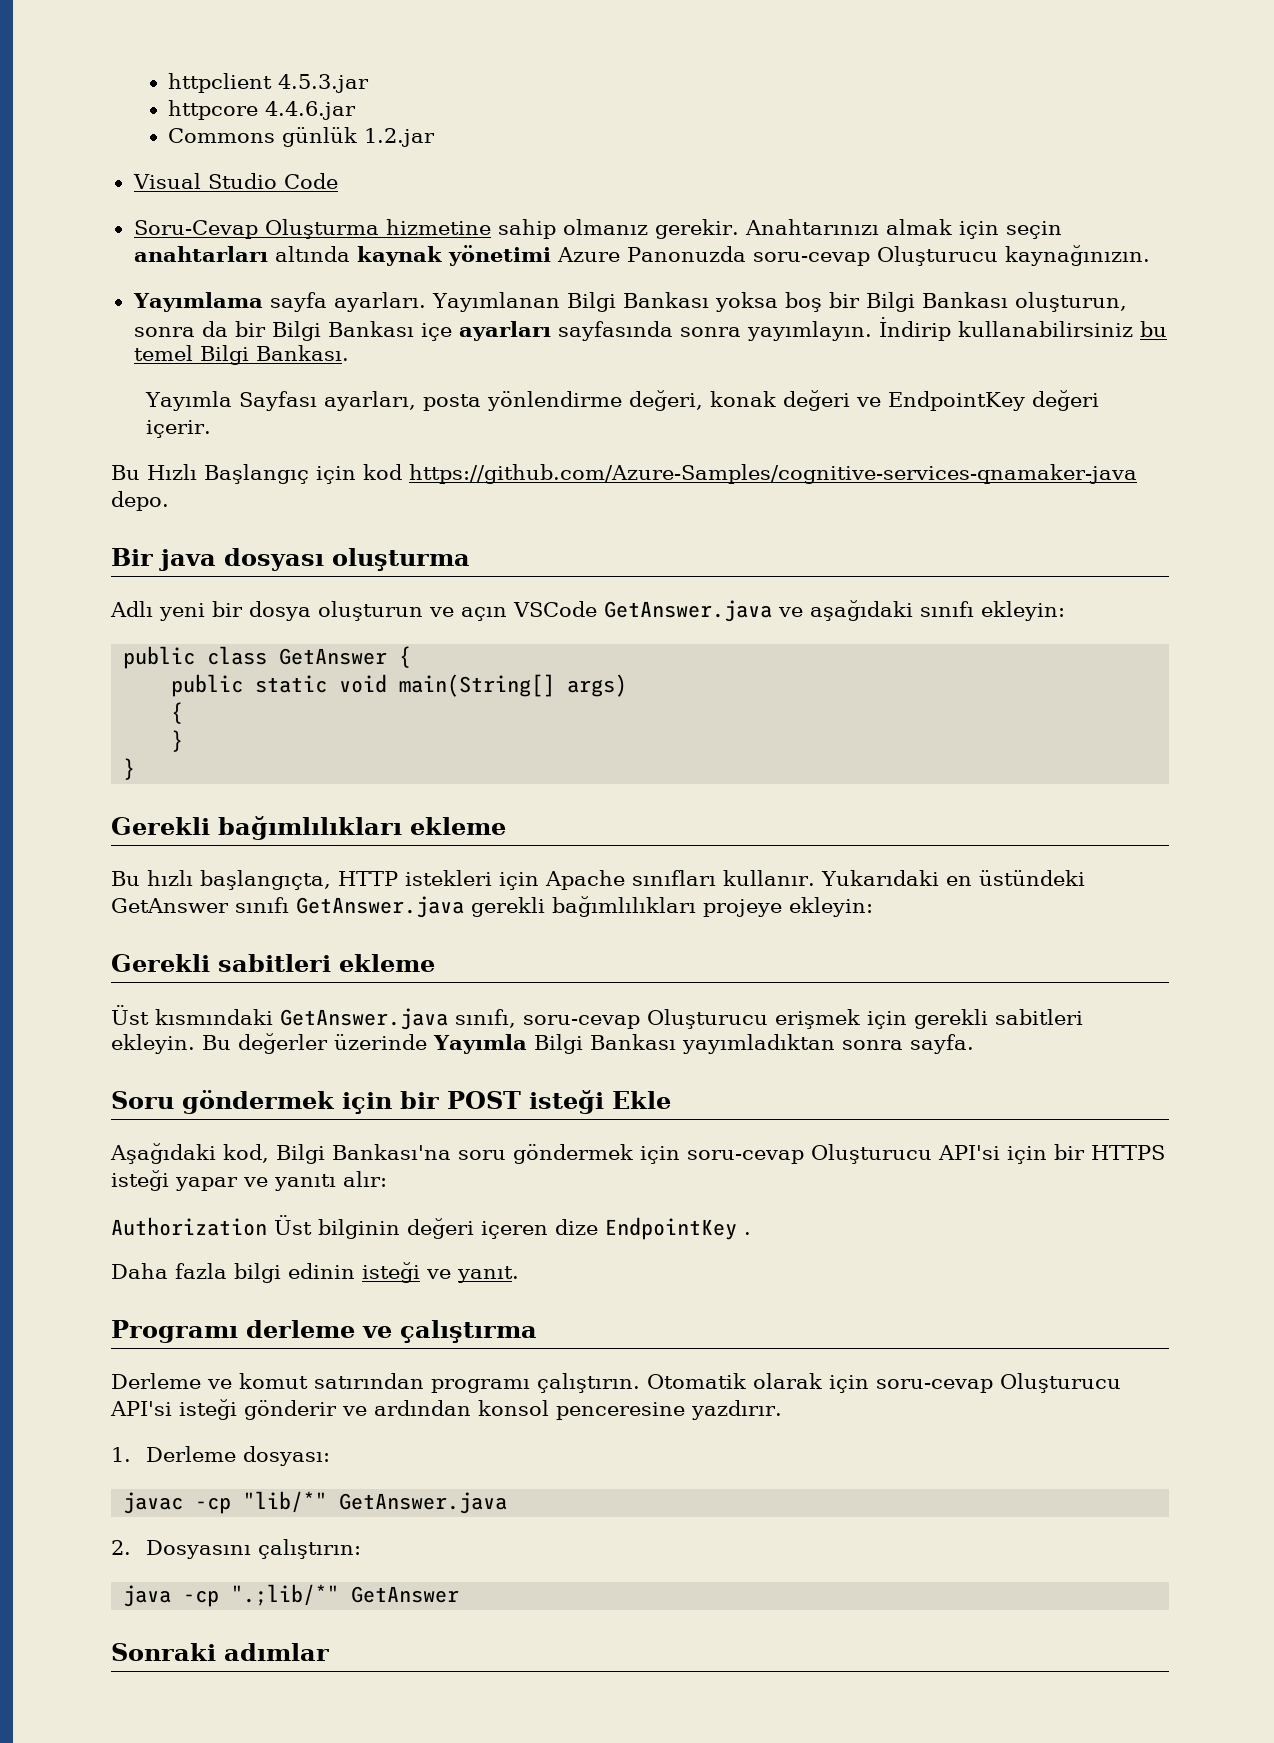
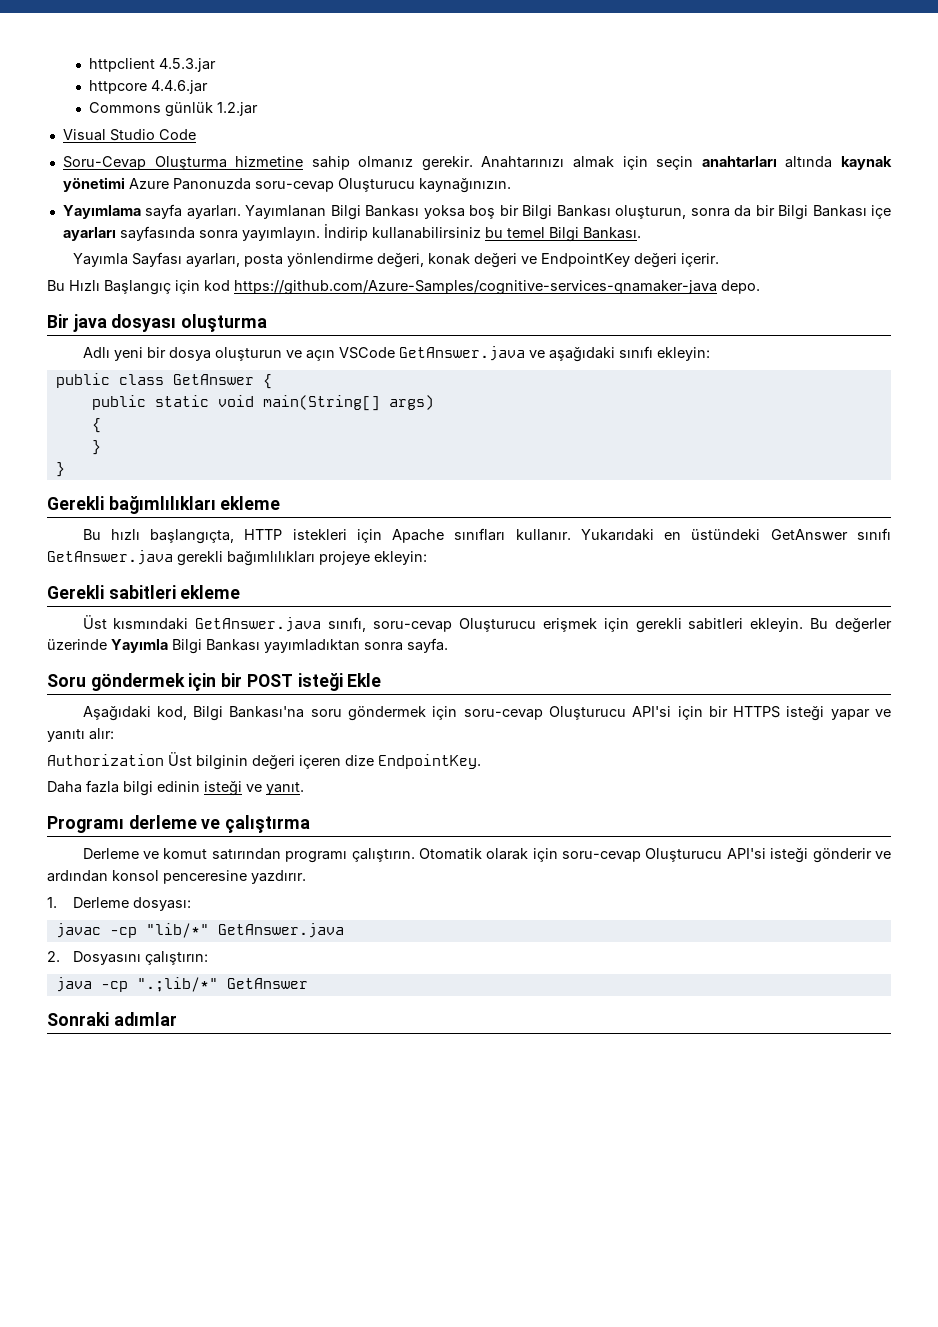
- Authorization Üst bilginin değeri içeren dize EndpointKey .
+ Authorization Üst bilginin değeri içeren dize EndpointKey.

